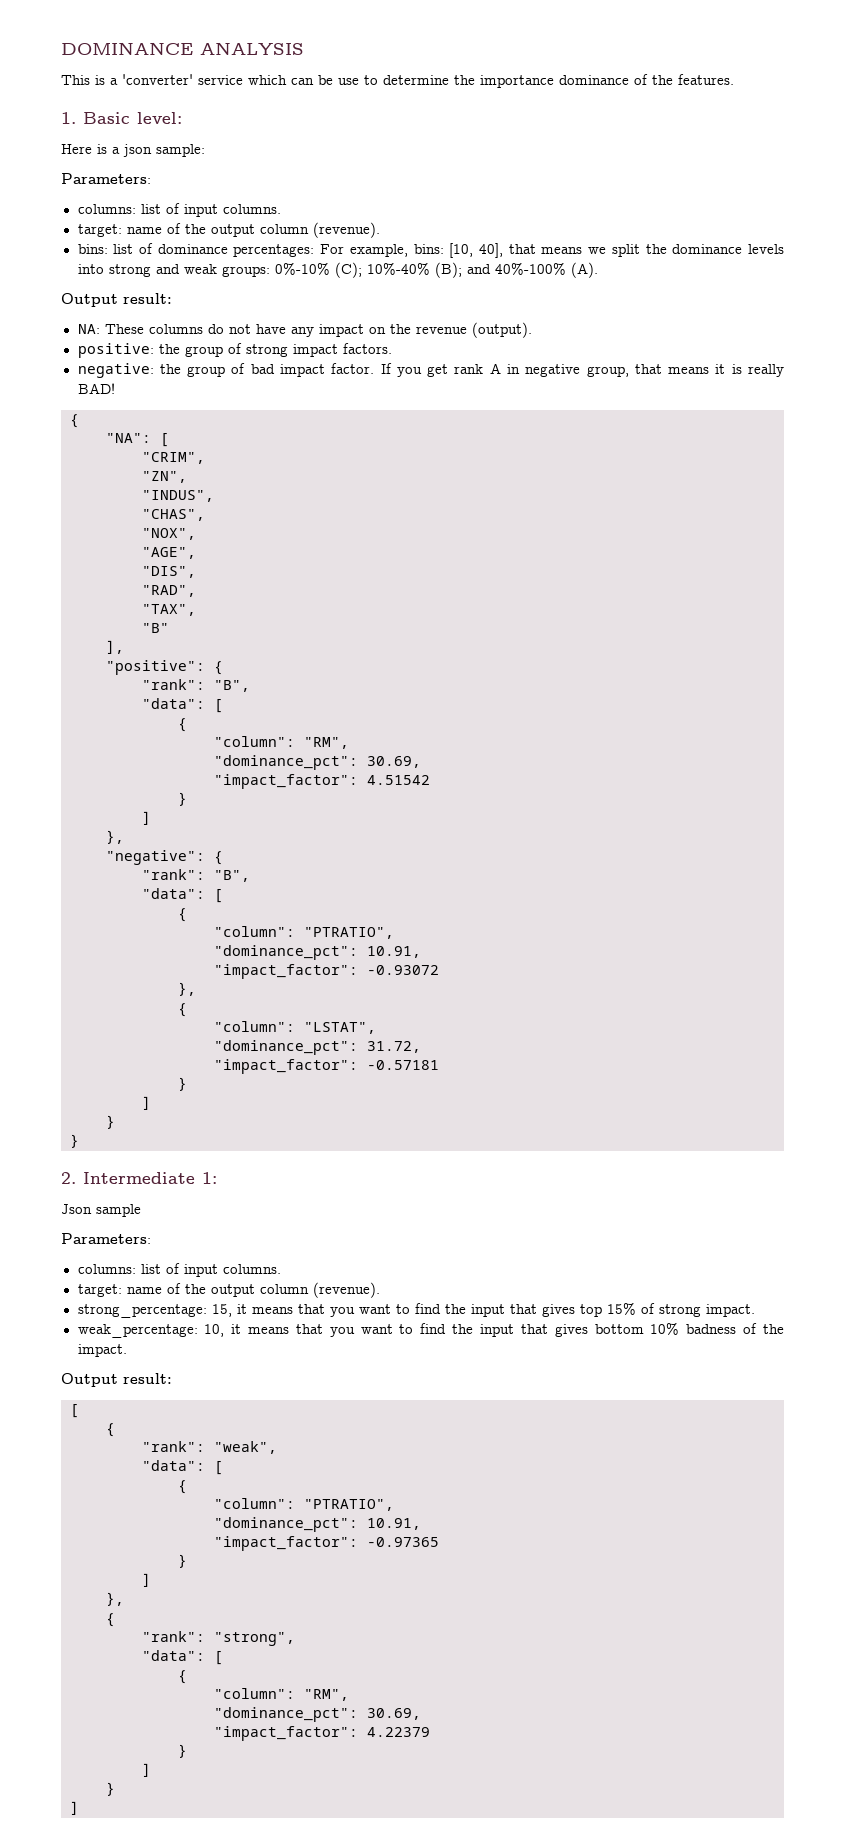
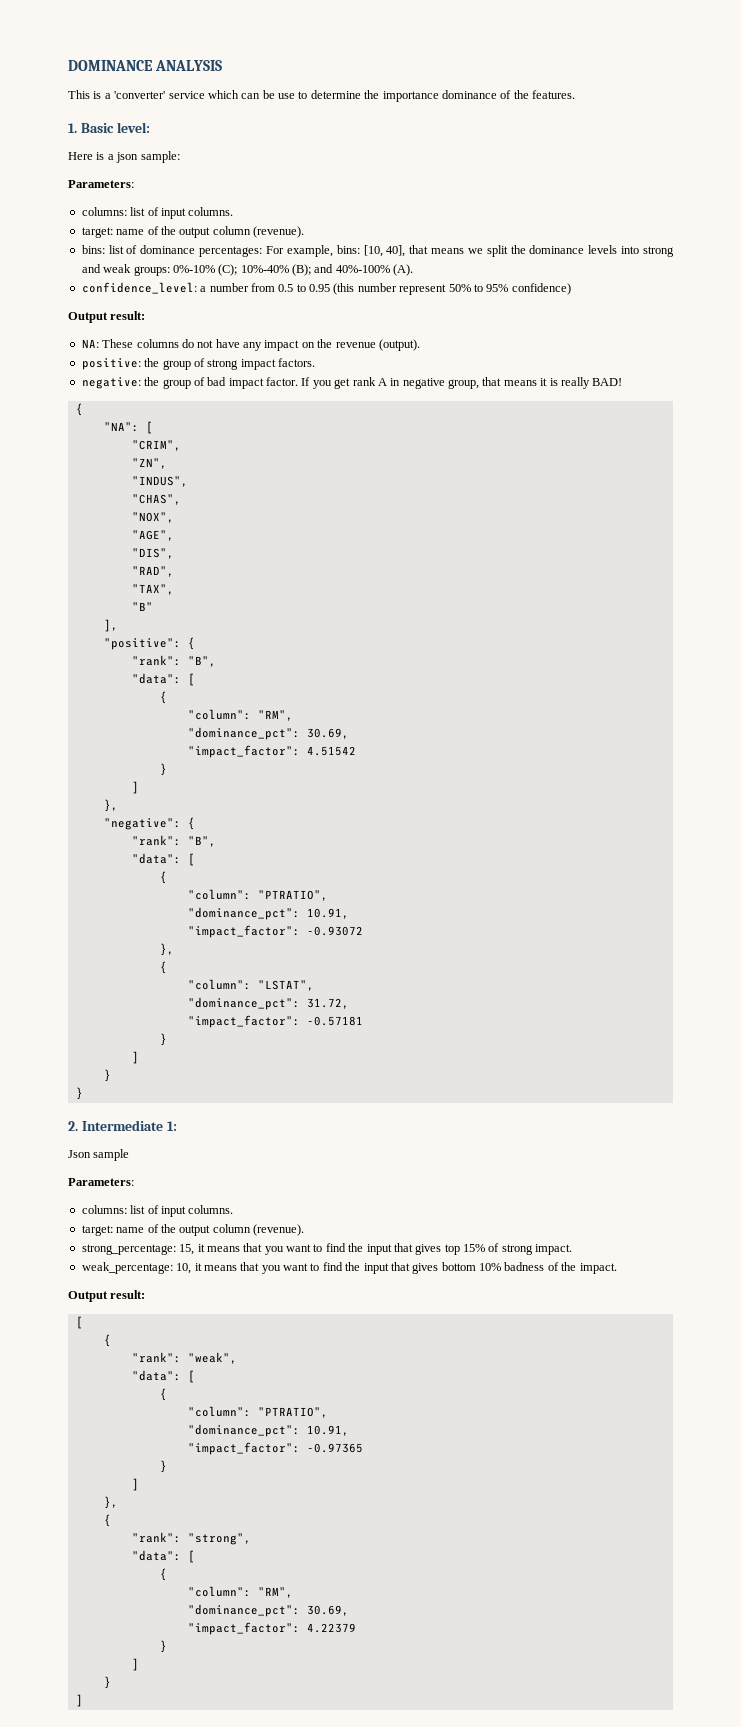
+ confidence_level: a number from 0.5 to 0.95 (this number represent 50% to 95% confidence)

